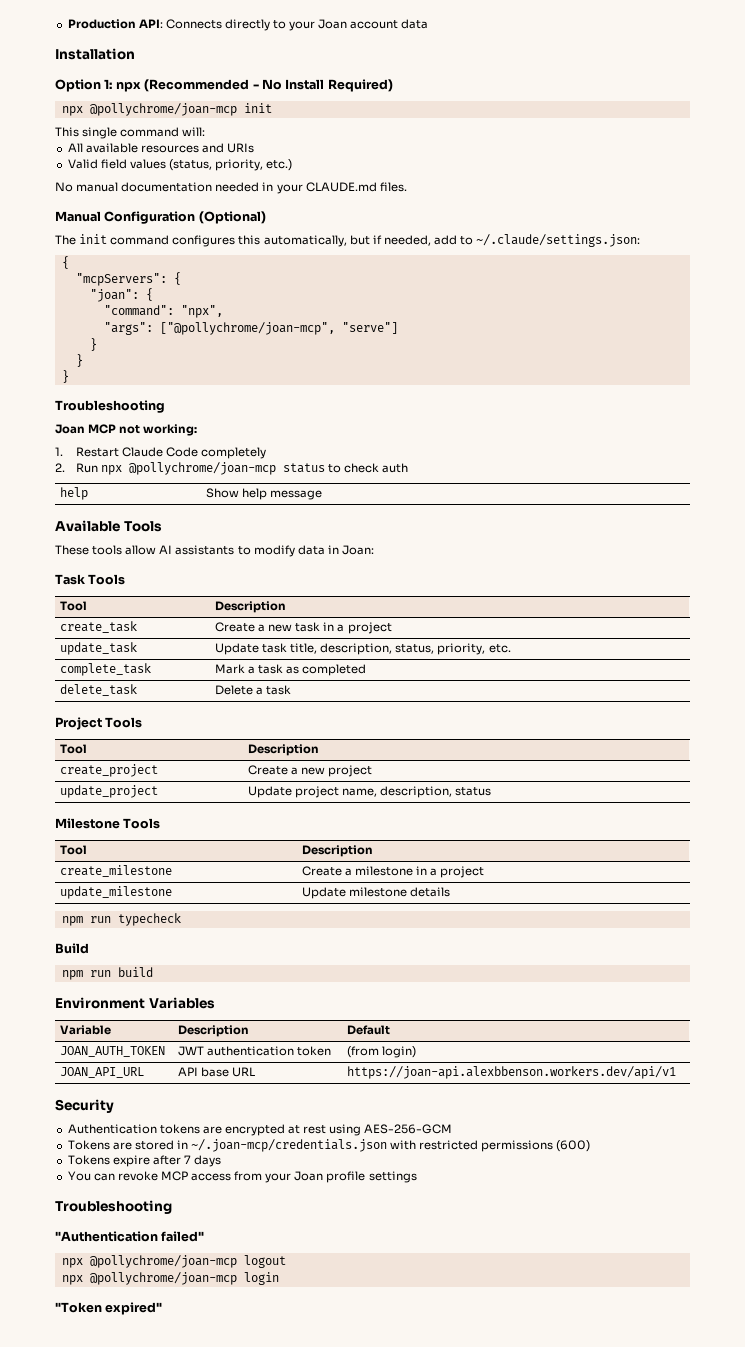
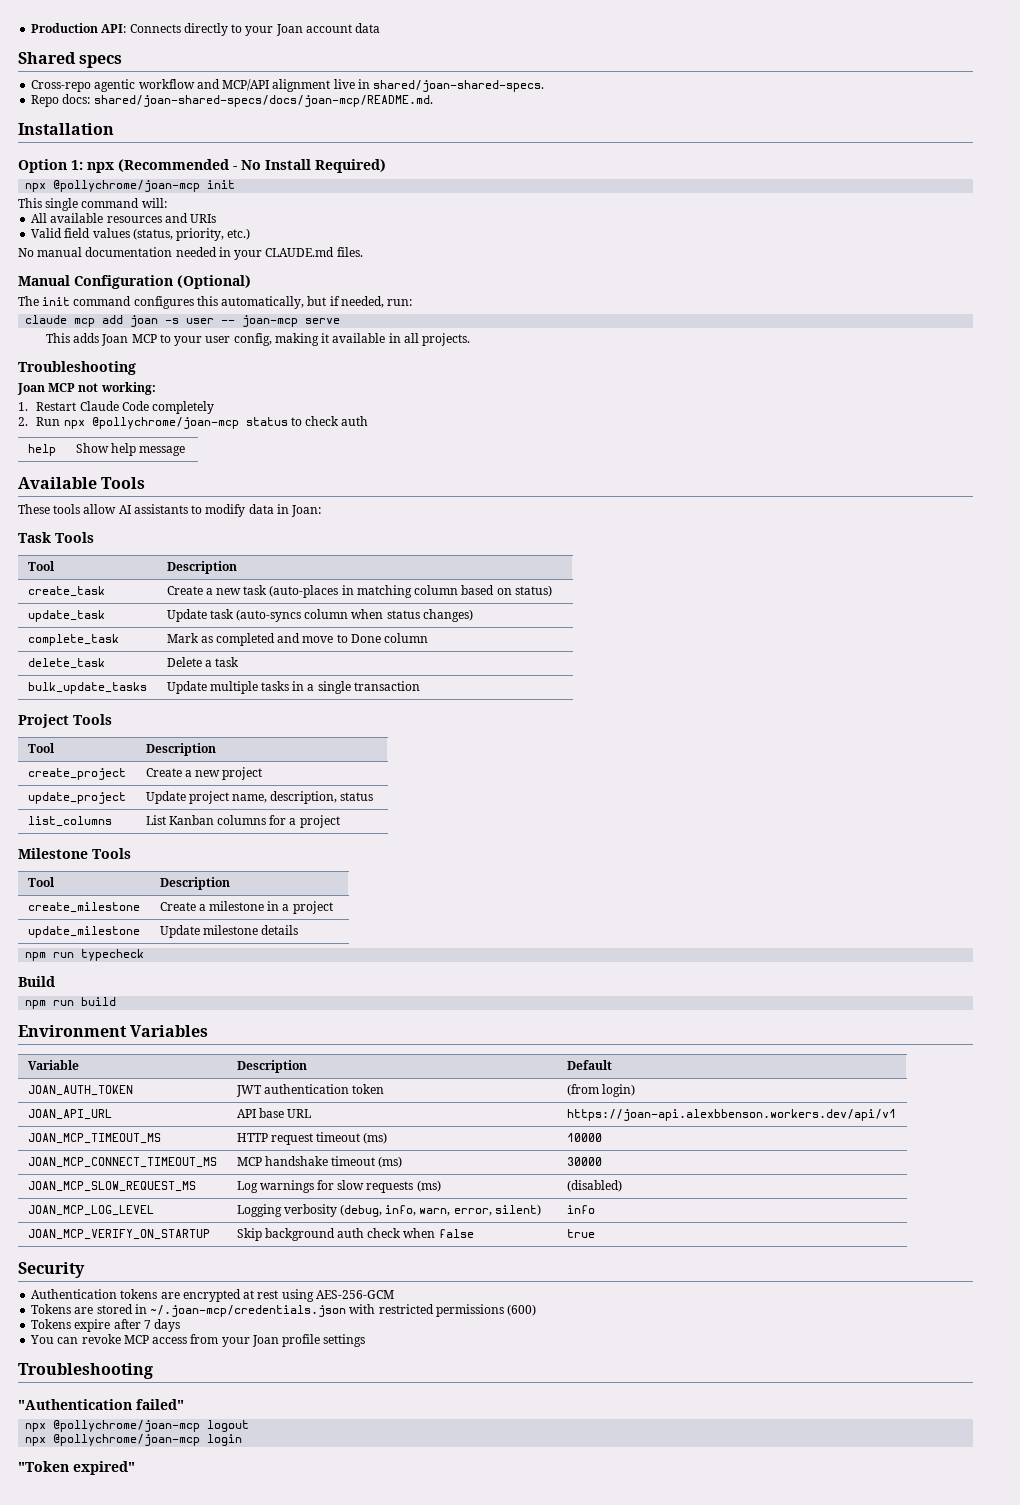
+ Shared specs
+ Cross-repo agentic workflow and MCP/API alignment live in shared/joan-shared-specs.
+ Repo docs: shared/joan-shared-specs/docs/joan-mcp/README.md.
- The init command configures this automatically, but if needed, add to ~/.claude/settings.json:
- {
- "mcpServers": {
- "joan": {
- "command": "npx",
- "args": ["@pollychrome/joan-mcp", "serve"]
- }
- }
- }
+ The init command configures this automatically, but if needed, run:
+ claude mcp add joan -s user -- joan-mcp serve
+ This adds Joan MCP to your user config, making it available in all projects.
- create_task | Create a new task in a project
- update_task | Update task title, description, status, priority, etc.
+ create_task | Create a new task (auto-places in matching column based on status)
+ update_task | Update task (auto-syncs column when status changes)
- complete_task | Mark a task as completed
+ complete_task | Mark as completed and move to Done column
+ bulk_update_tasks | Update multiple tasks in a single transaction
+ list_columns | List Kanban columns for a project
+ JOAN_MCP_TIMEOUT_MS | HTTP request timeout (ms) | 10000
+ JOAN_MCP_CONNECT_TIMEOUT_MS | MCP handshake timeout (ms) | 30000
+ JOAN_MCP_SLOW_REQUEST_MS | Log warnings for slow requests (ms) | (disabled)
+ JOAN_MCP_LOG_LEVEL | Logging verbosity (debug, info, warn, error, silent) | info
+ JOAN_MCP_VERIFY_ON_STARTUP | Skip background auth check when false | true

